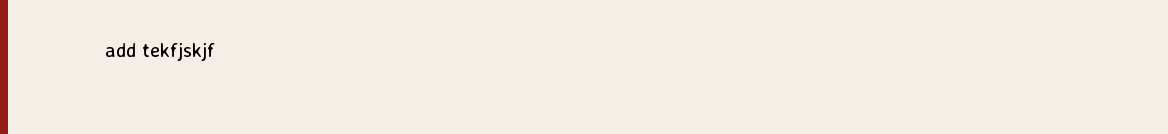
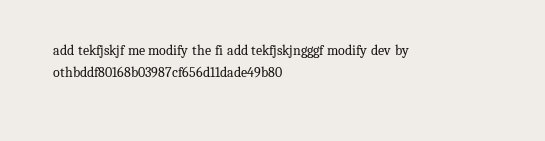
- add tekfjskjf
+ add tekfjskjf me modify the fi add tekfjskjngggf modify dev by othbddf80168b03987cf656d11dade49b80

